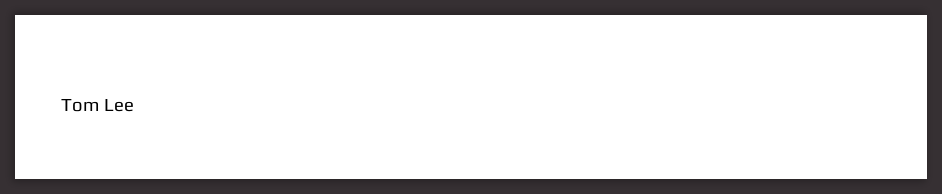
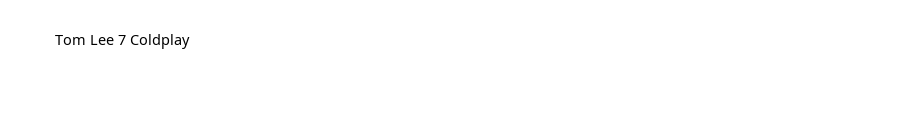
- Tom Lee
+ Tom Lee 7 Coldplay

